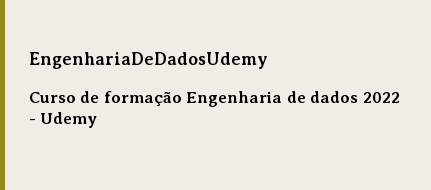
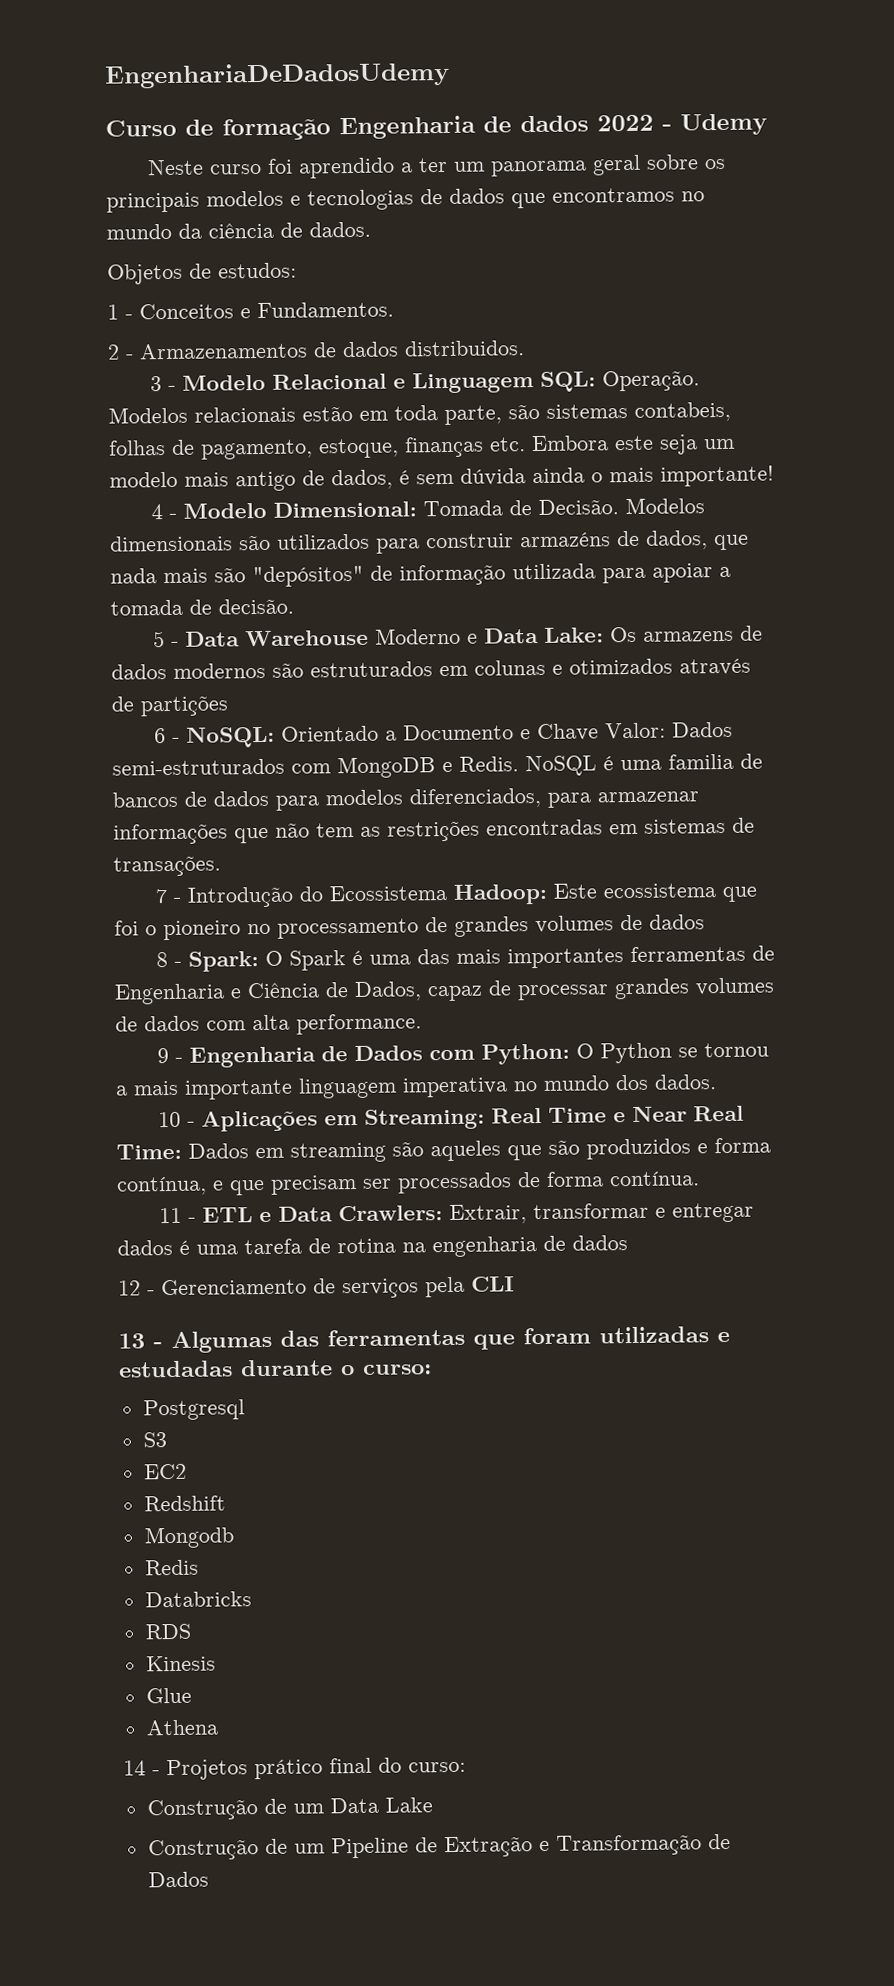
+ Neste curso foi aprendido a ter um panorama geral sobre os principais modelos e tecnologias de dados que encontramos no mundo da ciência de dados.
+ Objetos de estudos:
+ 1 - Conceitos e Fundamentos.
+ 2 - Armazenamentos de dados distribuidos.
+ 3 - Modelo Relacional e Linguagem SQL: Operação. Modelos relacionais estão em toda parte, são sistemas contabeis, folhas de pagamento, estoque, finanças etc. Embora este seja um modelo mais antigo de dados, é sem dúvida ainda o mais importante!
+ 4 - Modelo Dimensional: Tomada de Decisão. Modelos dimensionais são utilizados para construir armazéns de dados, que nada mais são "depósitos" de informação utilizada para apoiar a tomada de decisão.
+ 5 - Data Warehouse Moderno e Data Lake: Os armazens de dados modernos são estruturados em colunas e otimizados através de partições
+ 6 - NoSQL: Orientado a Documento e Chave Valor: Dados semi-estruturados com MongoDB e Redis. NoSQL é uma familia de bancos de dados para modelos diferenciados, para armazenar informações que não tem as restrições encontradas em sistemas de transações.
+ 7 - Introdução do Ecossistema Hadoop: Este ecossistema que foi o pioneiro no processamento de grandes volumes de dados
+ 8 - Spark: O Spark é uma das mais importantes ferramentas de Engenharia e Ciência de Dados, capaz de processar grandes volumes de dados com alta performance.
+ 9 - Engenharia de Dados com Python: O Python se tornou a mais importante linguagem imperativa no mundo dos dados.
+ 10 - Aplicações em Streaming: Real Time e Near Real Time: Dados em streaming são aqueles que são produzidos e forma contínua, e que precisam ser processados de forma contínua.
+ 11 - ETL e Data Crawlers: Extrair, transformar e entregar dados é uma tarefa de rotina na engenharia de dados
+ 12 - Gerenciamento de serviços pela CLI
+ 13 - Algumas das ferramentas que foram utilizadas e estudadas durante o curso:
+ Postgresql
+ S3
+ EC2
+ Redshift
+ Mongodb
+ Redis
+ Databricks
+ RDS
+ Kinesis
+ Glue
+ Athena
+ 14 - Projetos prático final do curso:
+ Construção de um Data Lake
+ Construção de um Pipeline de Extração e Transformação de Dados

